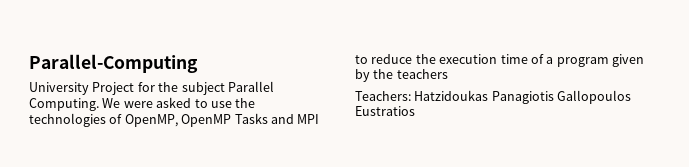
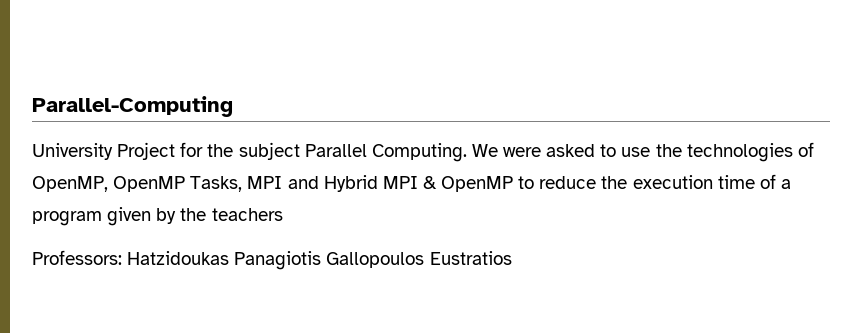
- We were asked to use the technologies of OpenMP, OpenMP Tasks and MPI to reduce the execution time of a program given by the teachers
+ We were asked to use the technologies of OpenMP, OpenMP Tasks, MPI and Hybrid MPI & OpenMP to reduce the execution time of a program given by the teachers
- Teachers: Hatzidoukas Panagiotis Gallopoulos Eustratios
+ Professors: Hatzidoukas Panagiotis Gallopoulos Eustratios

